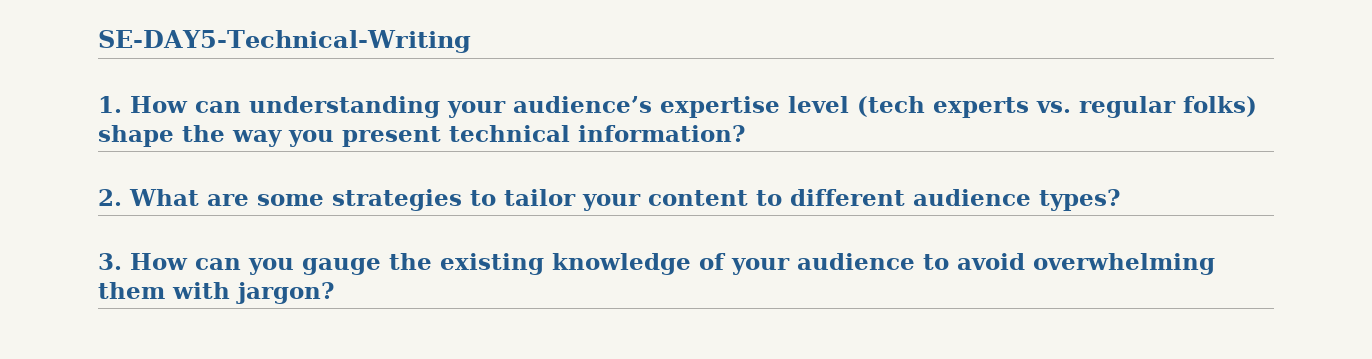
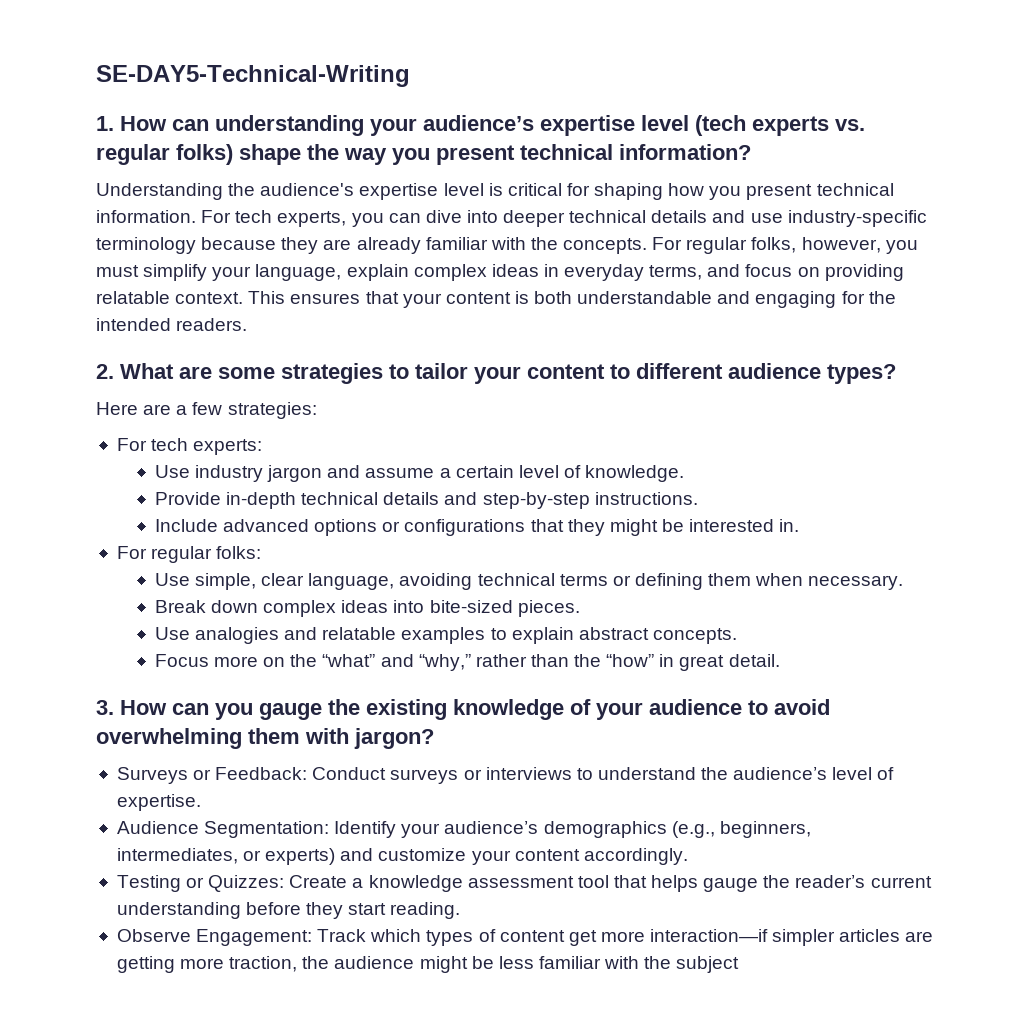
+ Understanding the audience's expertise level is critical for shaping how you present technical information. For tech experts, you can dive into deeper technical details and use industry-specific terminology because they are already familiar with the concepts. For regular folks, however, you must simplify your language, explain complex ideas in everyday terms, and focus on providing relatable context. This ensures that your content is both understandable and engaging for the intended readers.
+ Here are a few strategies:
+ For tech experts:
+ Use industry jargon and assume a certain level of knowledge.
+ Provide in-depth technical details and step-by-step instructions.
+ Include advanced options or configurations that they might be interested in.
+ For regular folks:
+ Use simple, clear language, avoiding technical terms or defining them when necessary.
+ Break down complex ideas into bite-sized pieces.
+ Use analogies and relatable examples to explain abstract concepts.
+ Focus more on the “what” and “why,” rather than the “how” in great detail.
+ Surveys or Feedback: Conduct surveys or interviews to understand the audience’s level of expertise.
+ Audience Segmentation: Identify your audience’s demographics (e.g., beginners, intermediates, or experts) and customize your content accordingly.
+ Testing or Quizzes: Create a knowledge assessment tool that helps gauge the reader’s current understanding before they start reading.
+ Observe Engagement: Track which types of content get more interaction—if simpler articles are getting more traction, the audience might be less familiar with the subject

